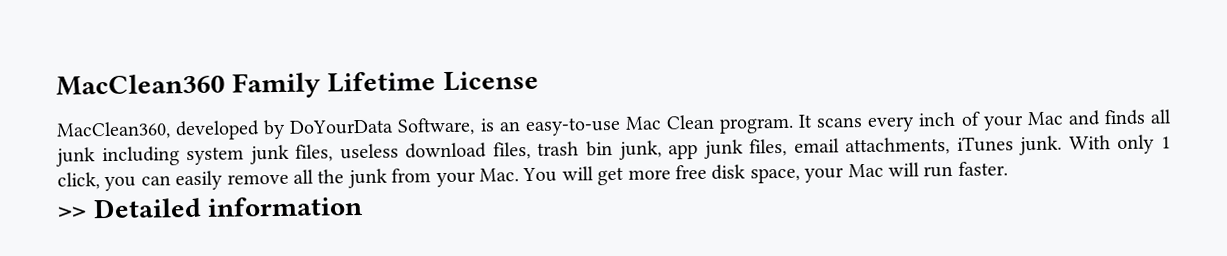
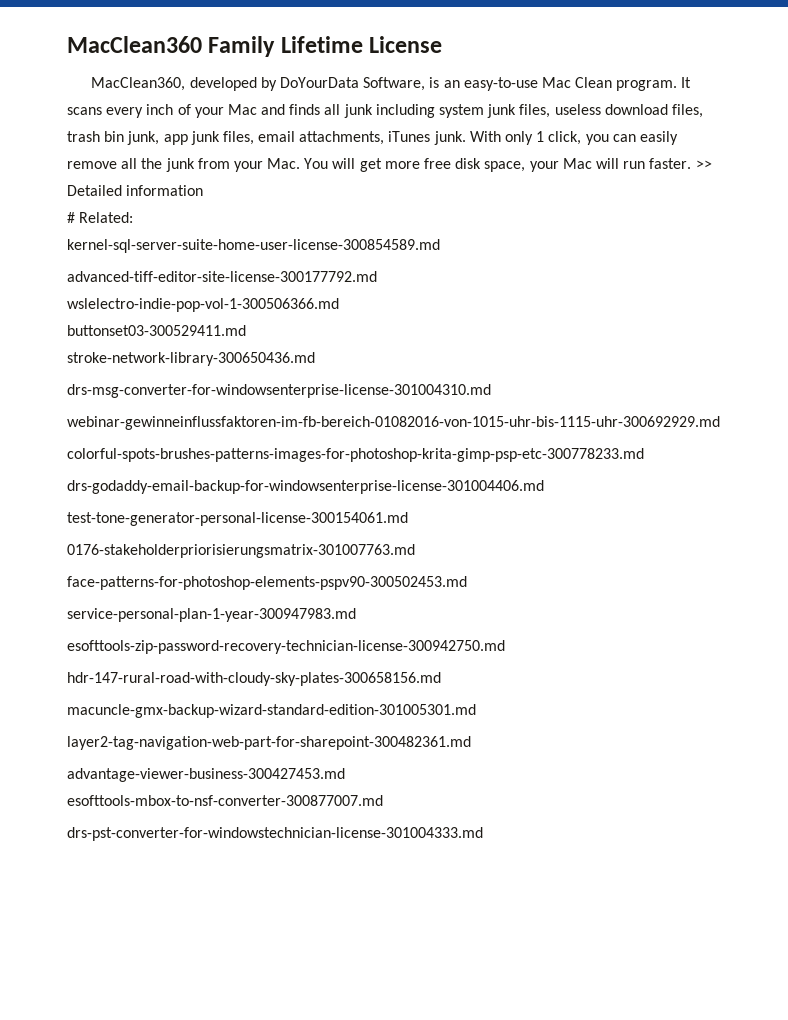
- With only 1 click, you can easily remove all the junk from your Mac. You will get more free disk space, your Mac will run faster.
- >> Detailed information
+ With only 1 click, you can easily remove all the junk from your Mac. You will get more free disk space, your Mac will run faster. >> Detailed information
+ # Related:
+ kernel-sql-server-suite-home-user-license-300854589.md
+ advanced-tiff-editor-site-license-300177792.md
+ wslelectro-indie-pop-vol-1-300506366.md
+ buttonset03-300529411.md
+ stroke-network-library-300650436.md
+ drs-msg-converter-for-windowsenterprise-license-301004310.md
+ webinar-gewinneinflussfaktoren-im-fb-bereich-01082016-von-1015-uhr-bis-1115-uhr-300692929.md
+ colorful-spots-brushes-patterns-images-for-photoshop-krita-gimp-psp-etc-300778233.md
+ drs-godaddy-email-backup-for-windowsenterprise-license-301004406.md
+ test-tone-generator-personal-license-300154061.md
+ 0176-stakeholderpriorisierungsmatrix-301007763.md
+ face-patterns-for-photoshop-elements-pspv90-300502453.md
+ service-personal-plan-1-year-300947983.md
+ esofttools-zip-password-recovery-technician-license-300942750.md
+ hdr-147-rural-road-with-cloudy-sky-plates-300658156.md
+ macuncle-gmx-backup-wizard-standard-edition-301005301.md
+ layer2-tag-navigation-web-part-for-sharepoint-300482361.md
+ advantage-viewer-business-300427453.md
+ esofttools-mbox-to-nsf-converter-300877007.md
+ drs-pst-converter-for-windowstechnician-license-301004333.md

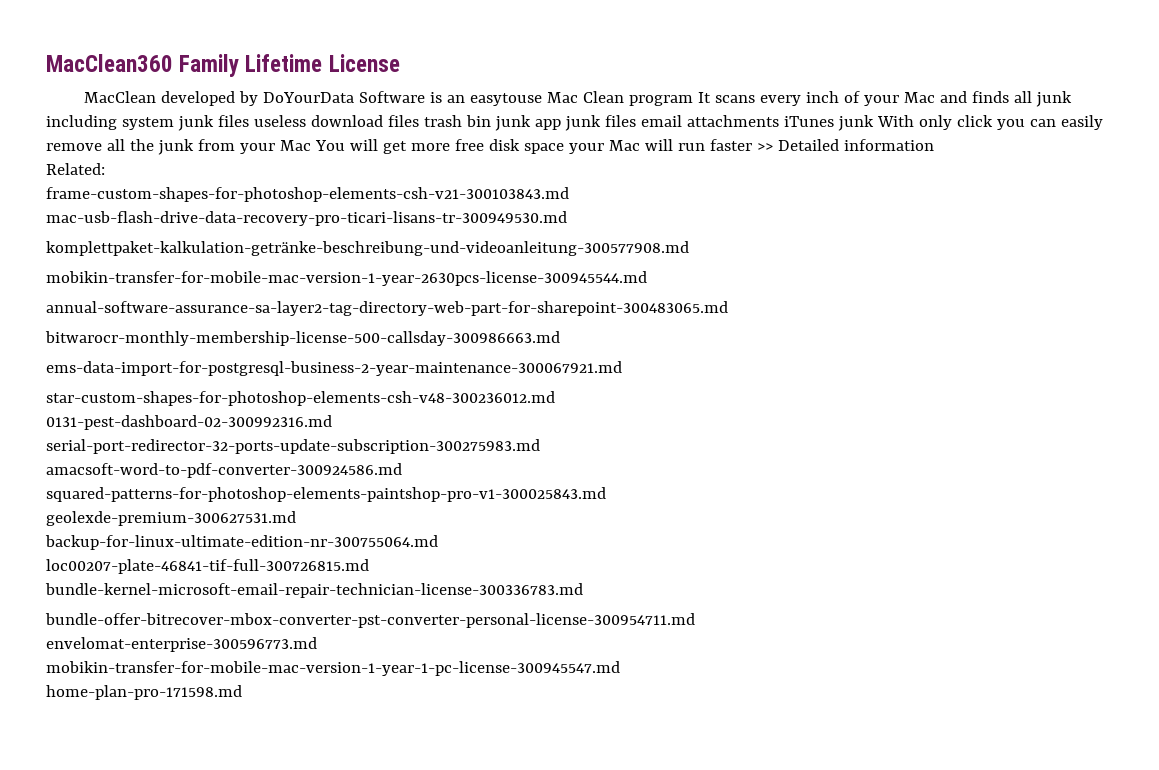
- MacClean360, developed by DoYourData Software, is an easy-to-use Mac Clean program. It scans every inch of your Mac and finds all junk including system junk files, useless download files, trash bin junk, app junk files, email attachments, iTunes junk. With only 1 click, you can easily remove all the junk from your Mac. You will get more free disk space, your Mac will run faster. >> Detailed information
+ MacClean developed by DoYourData Software is an easytouse Mac Clean program It scans every inch of your Mac and finds all junk including system junk files useless download files trash bin junk app junk files email attachments iTunes junk With only click you can easily remove all the junk from your Mac You will get more free disk space your Mac will run faster >> Detailed information
- # Related:
+ Related:
- kernel-sql-server-suite-home-user-license-300854589.md
- advanced-tiff-editor-site-license-300177792.md
- wslelectro-indie-pop-vol-1-300506366.md
- buttonset03-300529411.md
- stroke-network-library-300650436.md
- drs-msg-converter-for-windowsenterprise-license-301004310.md
- webinar-gewinneinflussfaktoren-im-fb-bereich-01082016-von-1015-uhr-bis-1115-uhr-300692929.md
- colorful-spots-brushes-patterns-images-for-photoshop-krita-gimp-psp-etc-300778233.md
- drs-godaddy-email-backup-for-windowsenterprise-license-301004406.md
- test-tone-generator-personal-license-300154061.md
- 0176-stakeholderpriorisierungsmatrix-301007763.md
- face-patterns-for-photoshop-elements-pspv90-300502453.md
- service-personal-plan-1-year-300947983.md
- esofttools-zip-password-recovery-technician-license-300942750.md
- hdr-147-rural-road-with-cloudy-sky-plates-300658156.md
- macuncle-gmx-backup-wizard-standard-edition-301005301.md
- layer2-tag-navigation-web-part-for-sharepoint-300482361.md
- advantage-viewer-business-300427453.md
- esofttools-mbox-to-nsf-converter-300877007.md
- drs-pst-converter-for-windowstechnician-license-301004333.md
+ frame-custom-shapes-for-photoshop-elements-csh-v21-300103843.md
+ mac-usb-flash-drive-data-recovery-pro-ticari-lisans-tr-300949530.md
+ komplettpaket-kalkulation-getränke-beschreibung-und-videoanleitung-300577908.md
+ mobikin-transfer-for-mobile-mac-version-1-year-2630pcs-license-300945544.md
+ annual-software-assurance-sa-layer2-tag-directory-web-part-for-sharepoint-300483065.md
+ bitwarocr-monthly-membership-license-500-callsday-300986663.md
+ ems-data-import-for-postgresql-business-2-year-maintenance-300067921.md
+ star-custom-shapes-for-photoshop-elements-csh-v48-300236012.md
+ 0131-pest-dashboard-02-300992316.md
+ serial-port-redirector-32-ports-update-subscription-300275983.md
+ amacsoft-word-to-pdf-converter-300924586.md
+ squared-patterns-for-photoshop-elements-paintshop-pro-v1-300025843.md
+ geolexde-premium-300627531.md
+ backup-for-linux-ultimate-edition-nr-300755064.md
+ loc00207-plate-46841-tif-full-300726815.md
+ bundle-kernel-microsoft-email-repair-technician-license-300336783.md
+ bundle-offer-bitrecover-mbox-converter-pst-converter-personal-license-300954711.md
+ envelomat-enterprise-300596773.md
+ mobikin-transfer-for-mobile-mac-version-1-year-1-pc-license-300945547.md
+ home-plan-pro-171598.md

